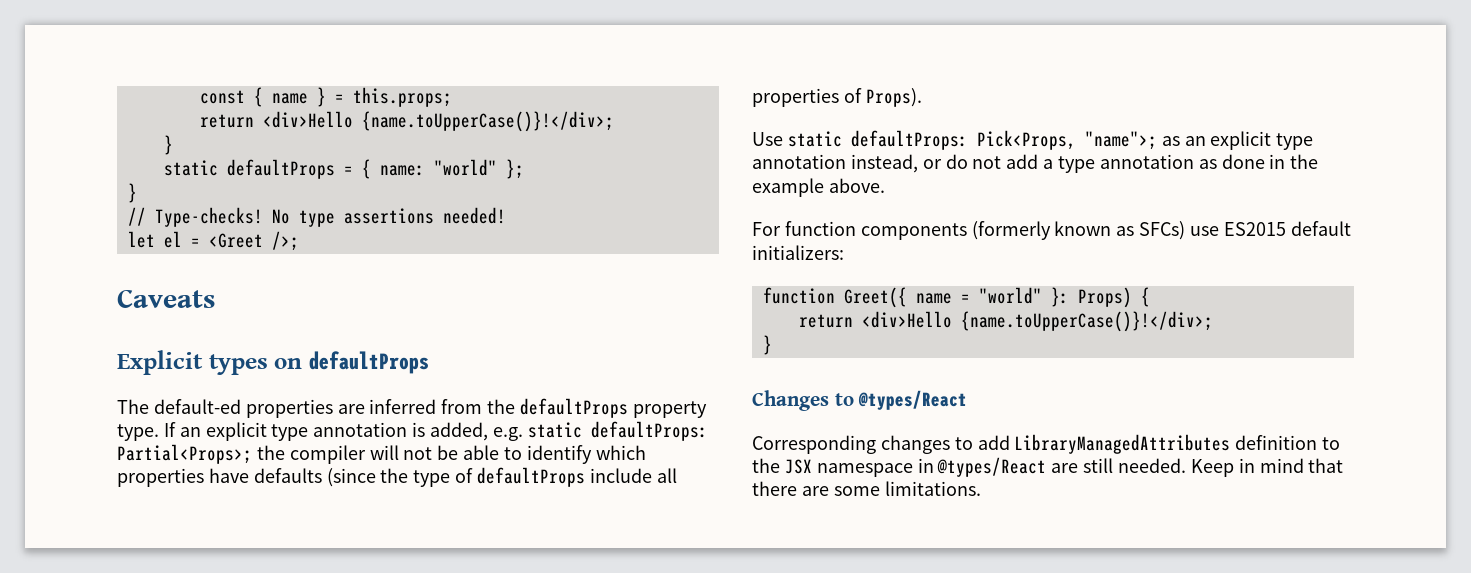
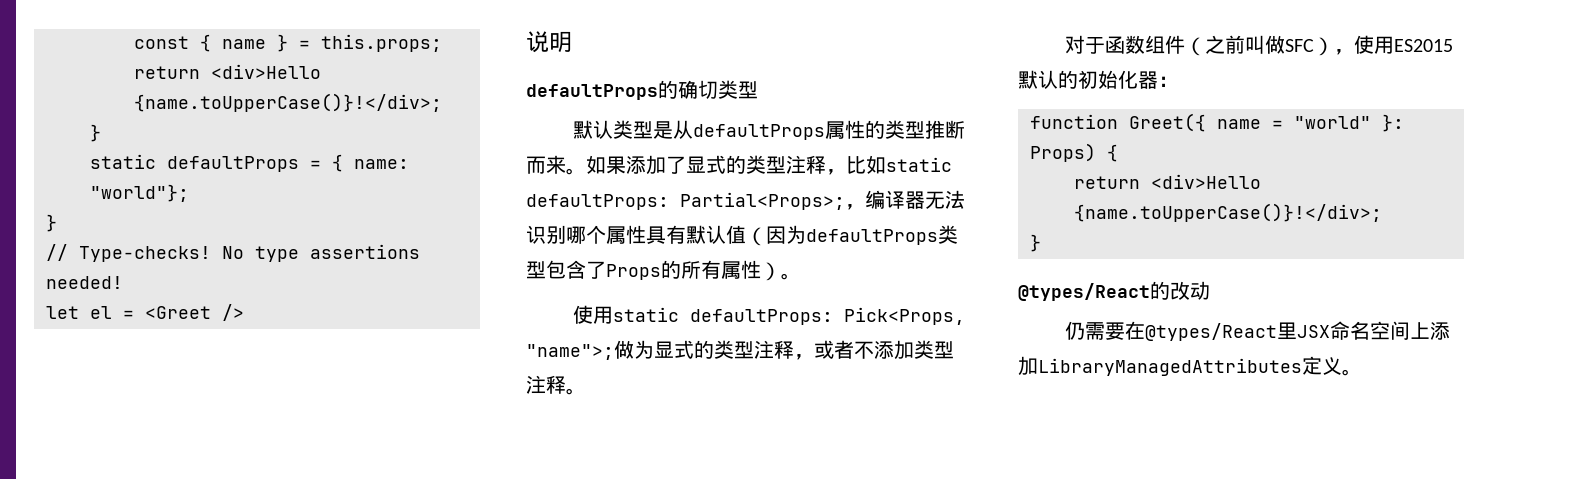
- static defaultProps = { name: "world" };
+ static defaultProps = { name: "world"};
- let el = <Greet />;
- Caveats
- Explicit types on defaultProps
- The default-ed properties are inferred from the defaultProps property type. If an explicit type annotation is added, e.g. static defaultProps: Partial<Props>; the compiler will not be able to identify which properties have defaults (since the type of defaultProps include all properties of Props).
- Use static defaultProps: Pick<Props, "name">; as an explicit type annotation instead, or do not add a type annotation as done in the example above.
- For function components (formerly known as SFCs) use ES2015 default initializers:
+ let el = <Greet />
+ 说明
+ defaultProps的确切类型
+ 默认类型是从defaultProps属性的类型推断而来。如果添加了显式的类型注释，比如static defaultProps: Partial<Props>;，编译器无法识别哪个属性具有默认值（因为defaultProps类型包含了Props的所有属性）。
+ 使用static defaultProps: Pick<Props, "name">;做为显式的类型注释，或者不添加类型注释。
+ 对于函数组件（之前叫做SFC），使用ES2015默认的初始化器：
- Changes to @types/React
- Corresponding changes to add LibraryManagedAttributes definition to the JSX namespace in @types/React are still needed. Keep in mind that there are some limitations.
+ @types/React的改动
+ 仍需要在@types/React里JSX命名空间上添加LibraryManagedAttributes定义。

